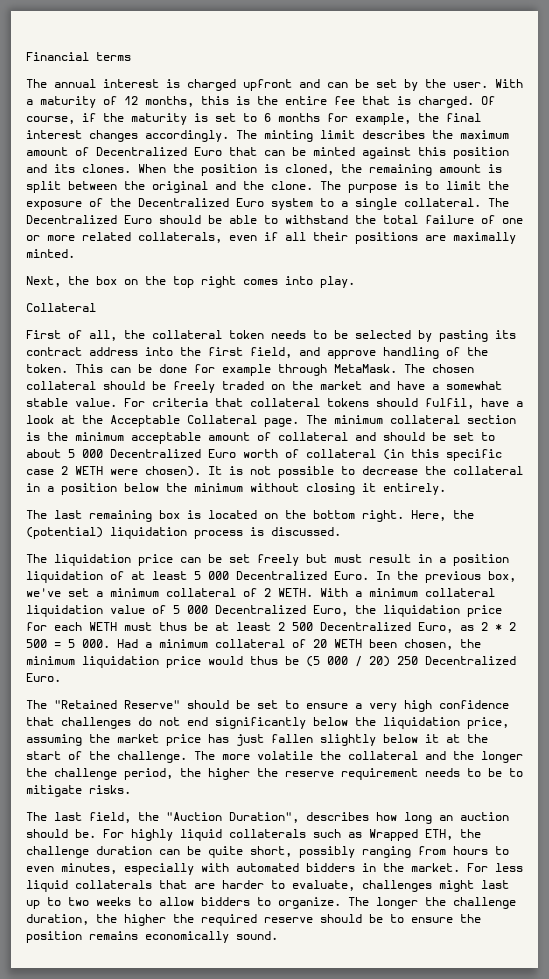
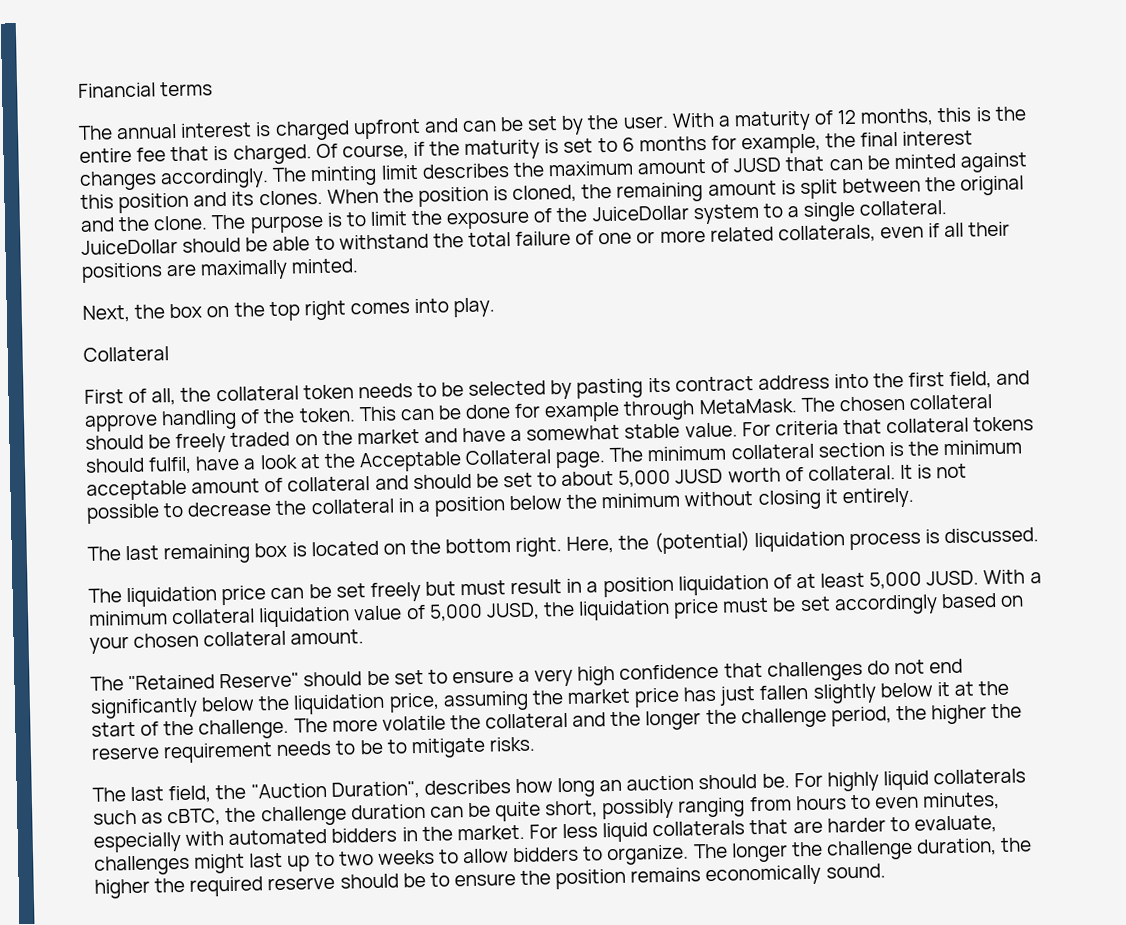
- The minting limit describes the maximum amount of Decentralized Euro that can be minted against this position and its clones.
+ The minting limit describes the maximum amount of JUSD that can be minted against this position and its clones.
- The purpose is to limit the exposure of the Decentralized Euro system to a single collateral.
+ The purpose is to limit the exposure of the JuiceDollar system to a single collateral.
- The Decentralized Euro should be able to withstand the total failure of one or more related collaterals, even if all their positions are maximally minted.
+ JuiceDollar should be able to withstand the total failure of one or more related collaterals, even if all their positions are maximally minted.
- The minimum collateral section is the minimum acceptable amount of collateral and should be set to about 5 000 Decentralized Euro worth of collateral (in this specific case 2 WETH were chosen).
+ The minimum collateral section is the minimum acceptable amount of collateral and should be set to about 5,000 JUSD worth of collateral.
- The liquidation price can be set freely but must result in a position liquidation of at least 5 000 Decentralized Euro. In the previous box, we've set a minimum collateral of 2 WETH.
+ The liquidation price can be set freely but must result in a position liquidation of at least 5,000 JUSD.
- With a minimum collateral liquidation value of 5 000 Decentralized Euro, the liquidation price for each WETH must thus be at least 2 500 Decentralized Euro, as 2 * 2 500 = 5 000. Had a minimum collateral of 20 WETH been chosen, the minimum liquidation price would thus be (5 000 / 20) 250 Decentralized Euro.
+ With a minimum collateral liquidation value of 5,000 JUSD, the liquidation price must be set accordingly based on your chosen collateral amount.
- For highly liquid collaterals such as Wrapped ETH, the challenge duration can be quite short, possibly ranging from hours to even minutes, especially with automated bidders in the market.
+ For highly liquid collaterals such as cBTC, the challenge duration can be quite short, possibly ranging from hours to even minutes, especially with automated bidders in the market.

